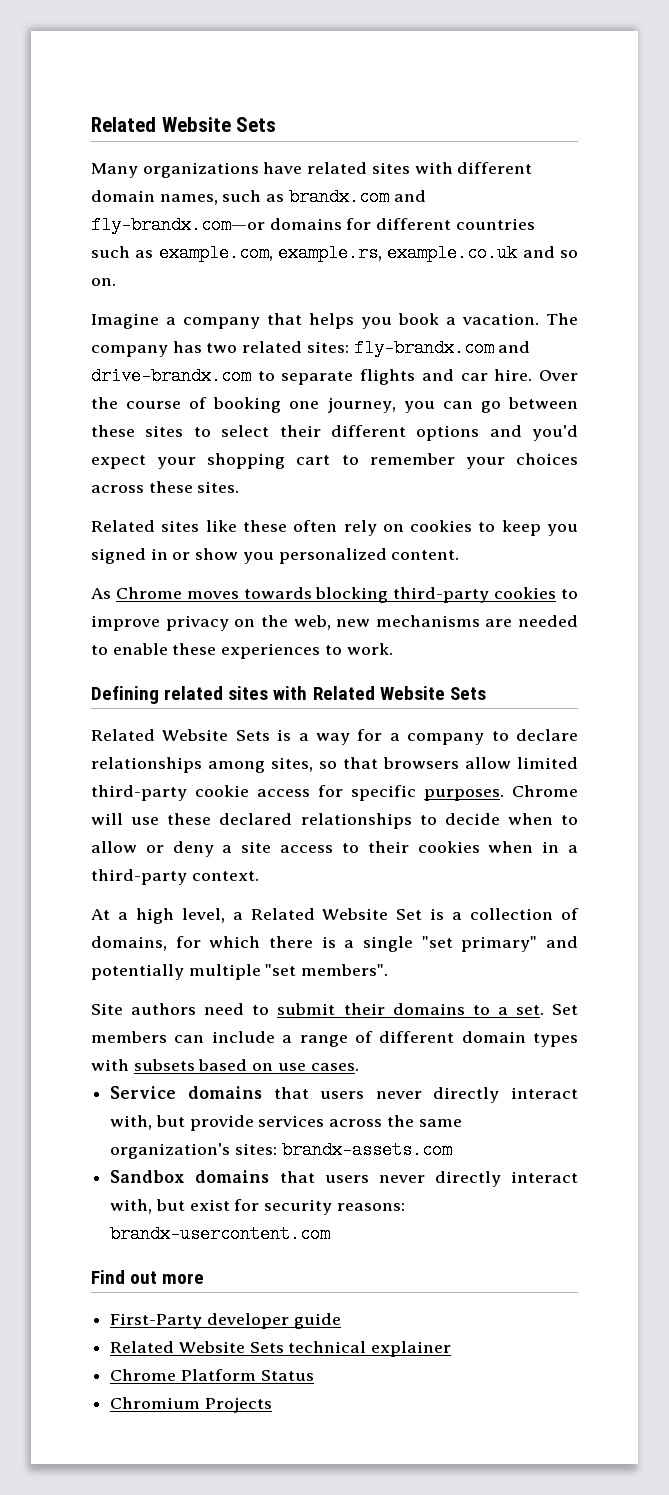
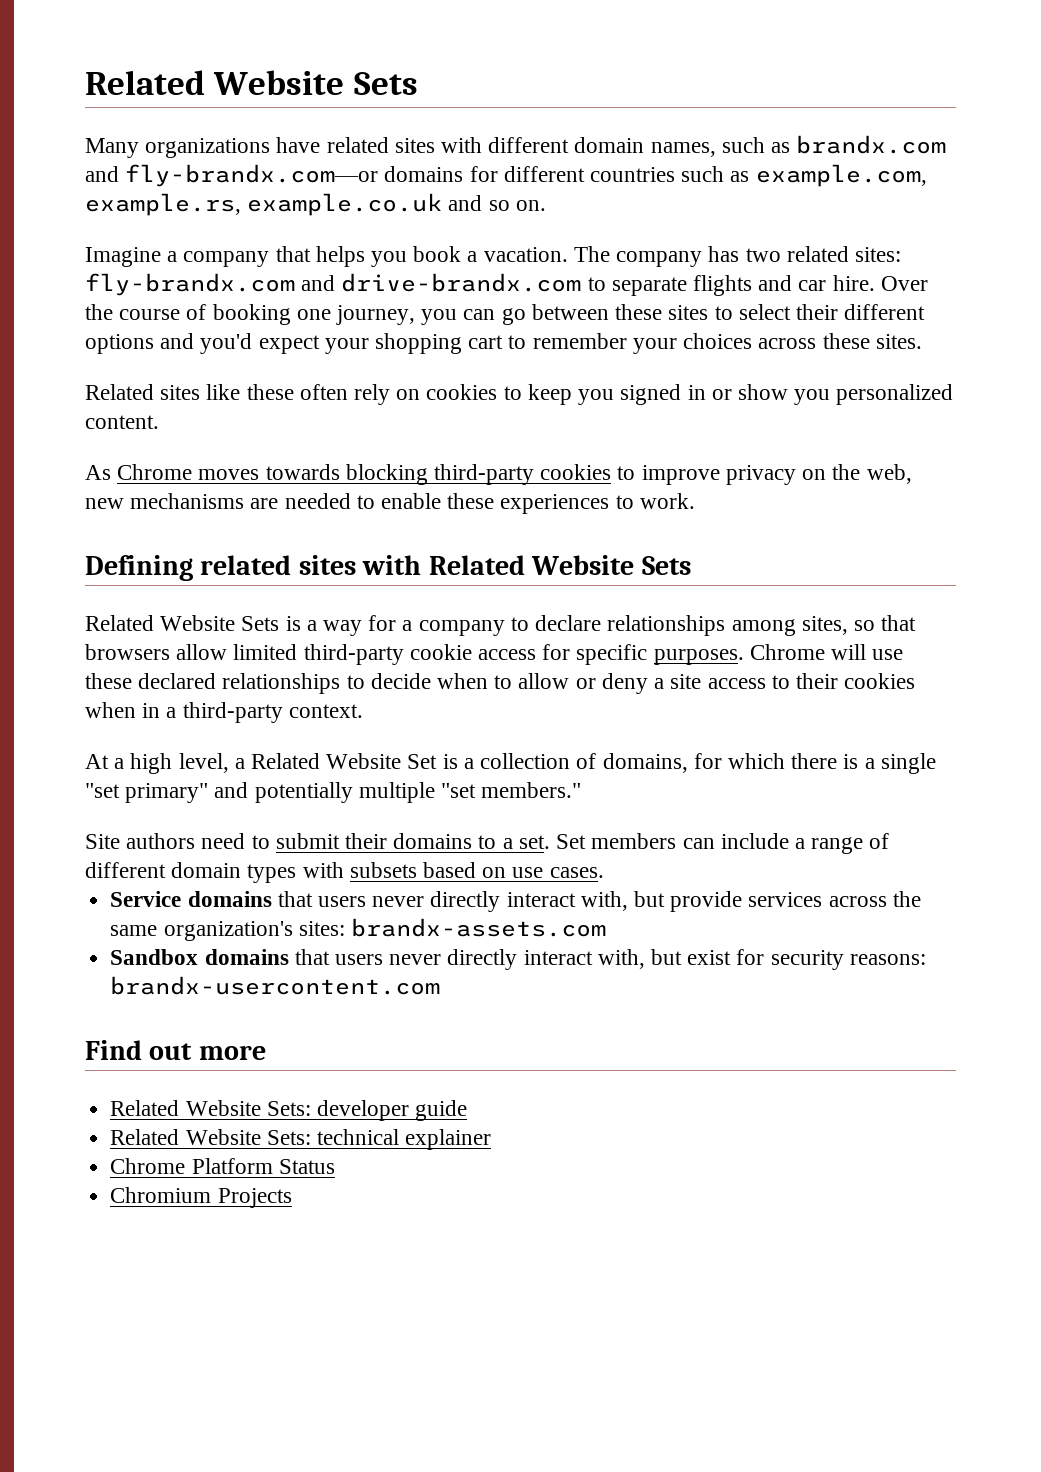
- At a high level, a Related Website Set is a collection of domains, for which there is a single "set primary" and potentially multiple "set members".
+ At a high level, a Related Website Set is a collection of domains, for which there is a single "set primary" and potentially multiple "set members."
- First-Party developer guide
+ Related Website Sets: developer guide
- Related Website Sets technical explainer
+ Related Website Sets: technical explainer

